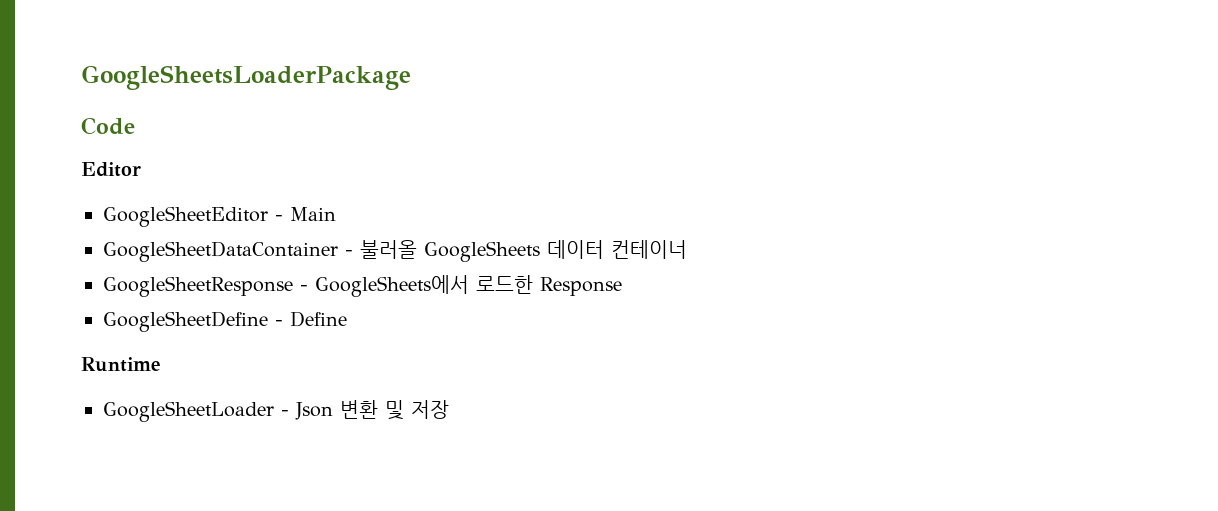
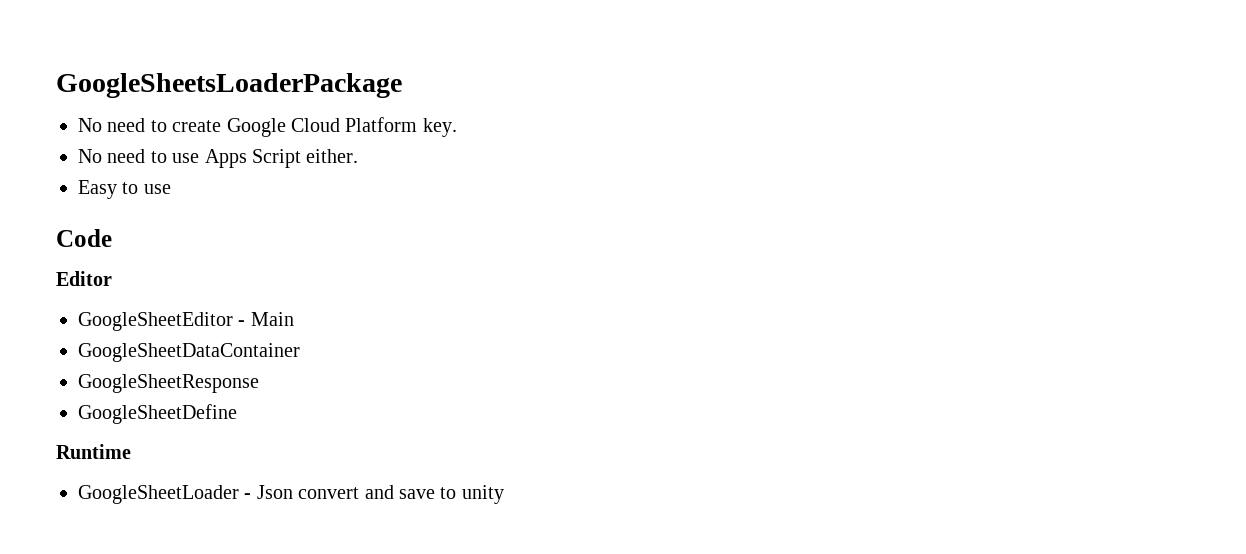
+ No need to create Google Cloud Platform key.
+ No need to use Apps Script either.
+ Easy to use
- GoogleSheetDataContainer - 불러올 GoogleSheets 데이터 컨테이너
- GoogleSheetResponse - GoogleSheets에서 로드한 Response
+ GoogleSheetDataContainer
+ GoogleSheetResponse
- GoogleSheetDefine - Define
+ GoogleSheetDefine
- GoogleSheetLoader - Json 변환 및 저장
+ GoogleSheetLoader - Json convert and save to unity

